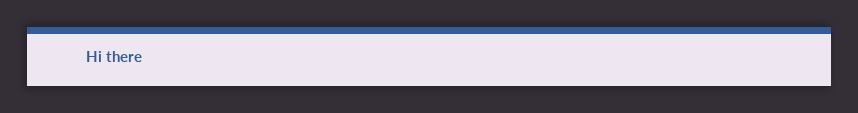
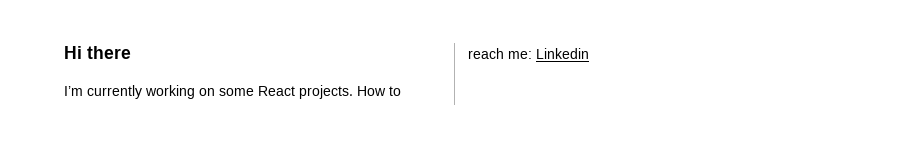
+ I’m currently working on some React projects. How to reach me: Linkedin

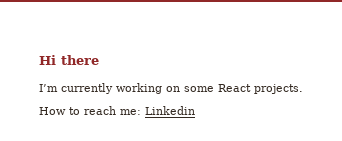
- I’m currently working on some React projects. How to reach me: Linkedin
+ I’m currently working on some React projects.
+ How to reach me: Linkedin

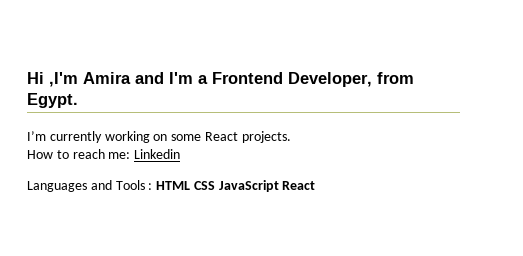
- Hi there
+ Hi ,I'm Amira and I'm a Frontend Developer, from Egypt.
+ Languages and Tools : HTML CSS JavaScript React

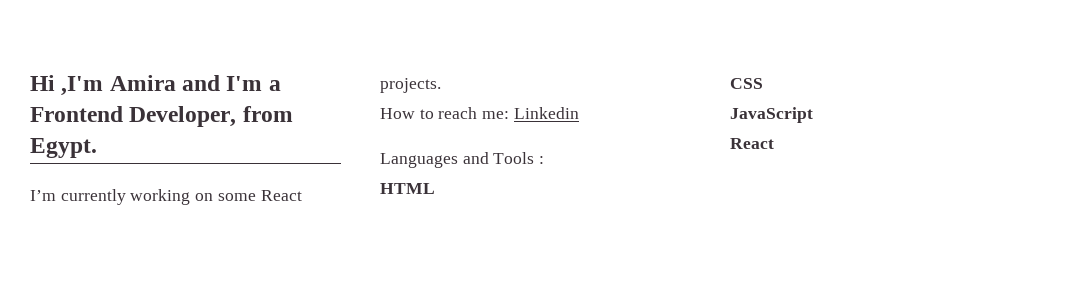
- Languages and Tools : HTML CSS JavaScript React
+ Languages and Tools :
+ HTML
+ CSS
+ JavaScript
+ React

